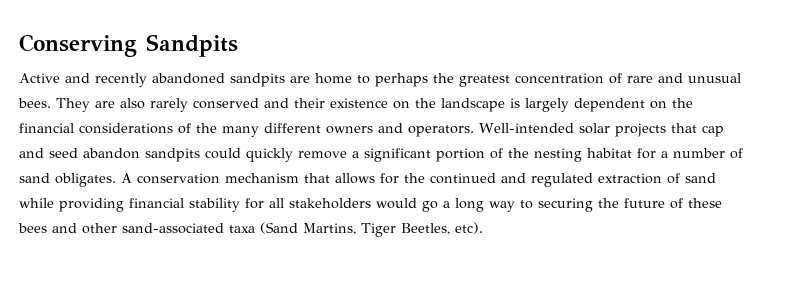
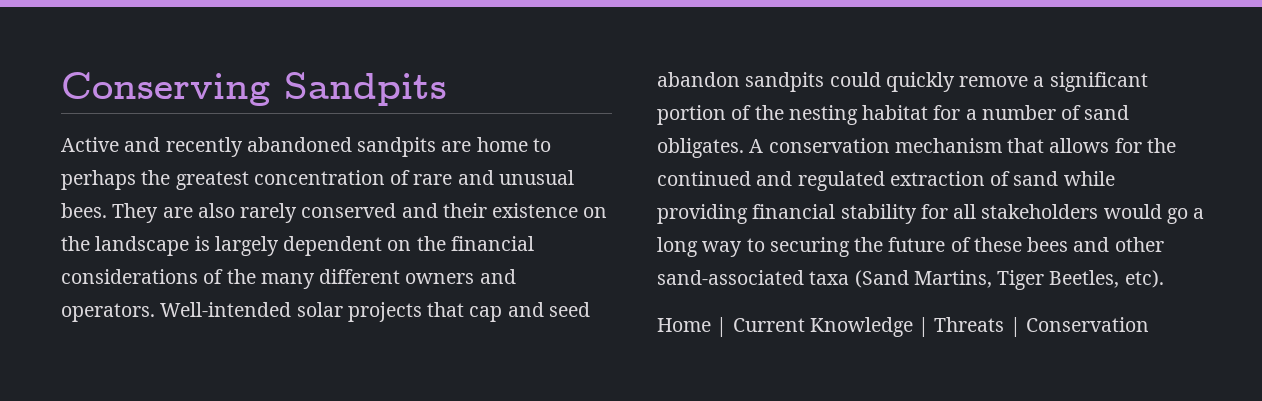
+ Home | Current Knowledge | Threats | Conservation

